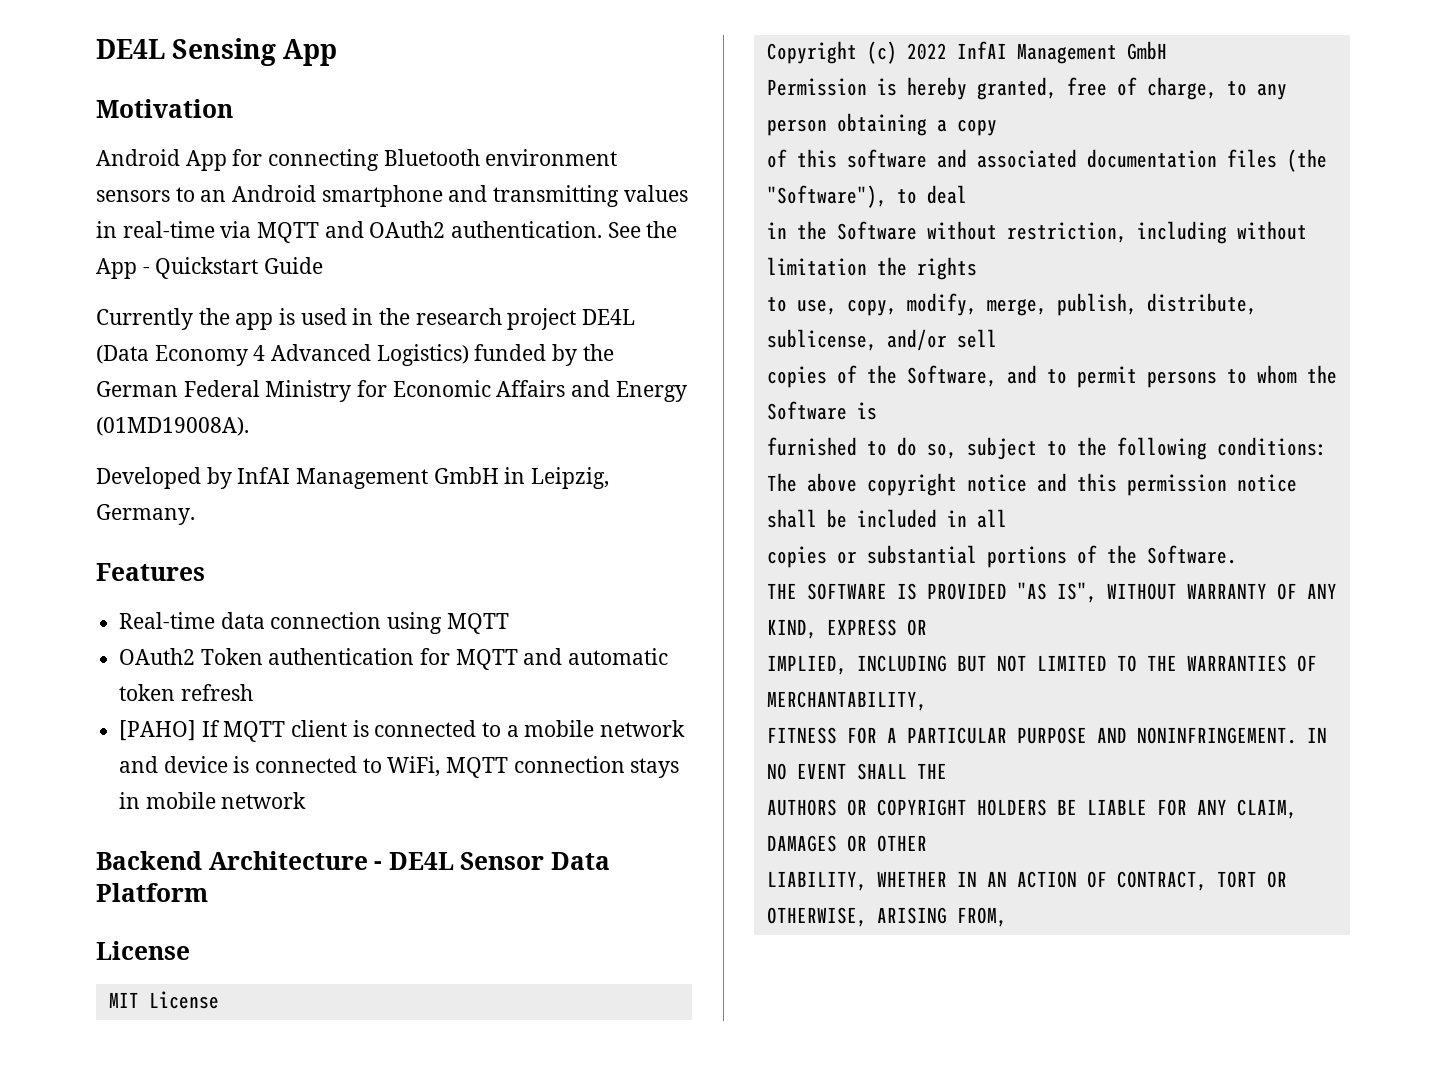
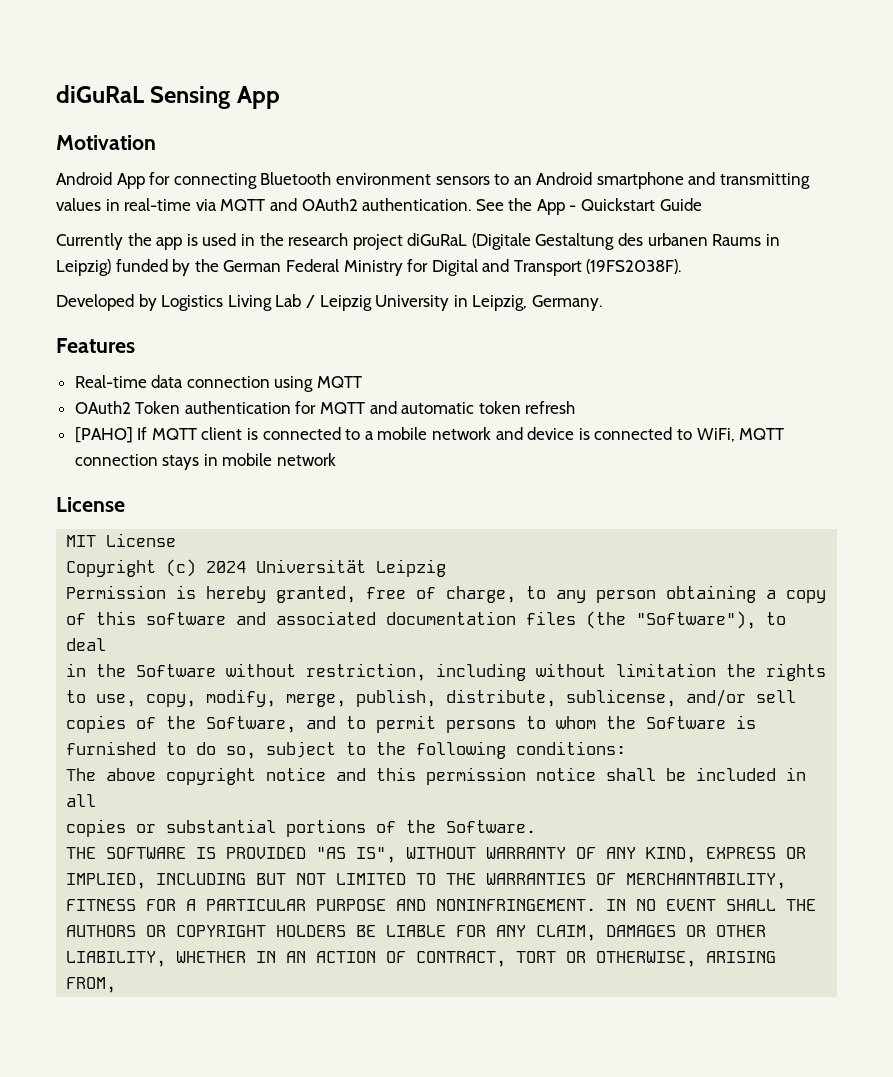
- DE4L Sensing App
+ diGuRaL Sensing App
- Currently the app is used in the research project DE4L (Data Economy 4 Advanced Logistics) funded by the German Federal Ministry for Economic Affairs and Energy (01MD19008A).
- Developed by InfAI Management GmbH in Leipzig, Germany.
+ Currently the app is used in the research project diGuRaL (Digitale Gestaltung des urbanen Raums in Leipzig) funded by the German Federal Ministry for Digital and Transport (19FS2038F).
+ Developed by Logistics Living Lab / Leipzig University in Leipzig, Germany.
- Backend Architecture - DE4L Sensor Data Platform
- Copyright (c) 2022 InfAI Management GmbH
+ Copyright (c) 2024 Universität Leipzig

